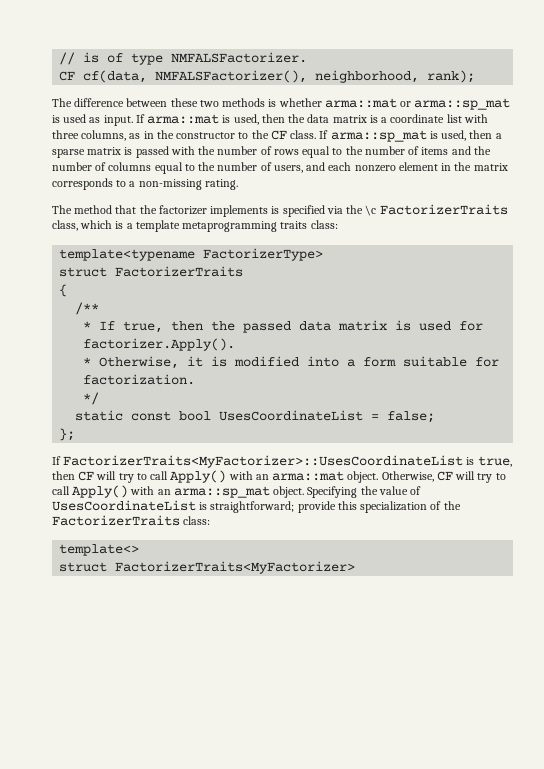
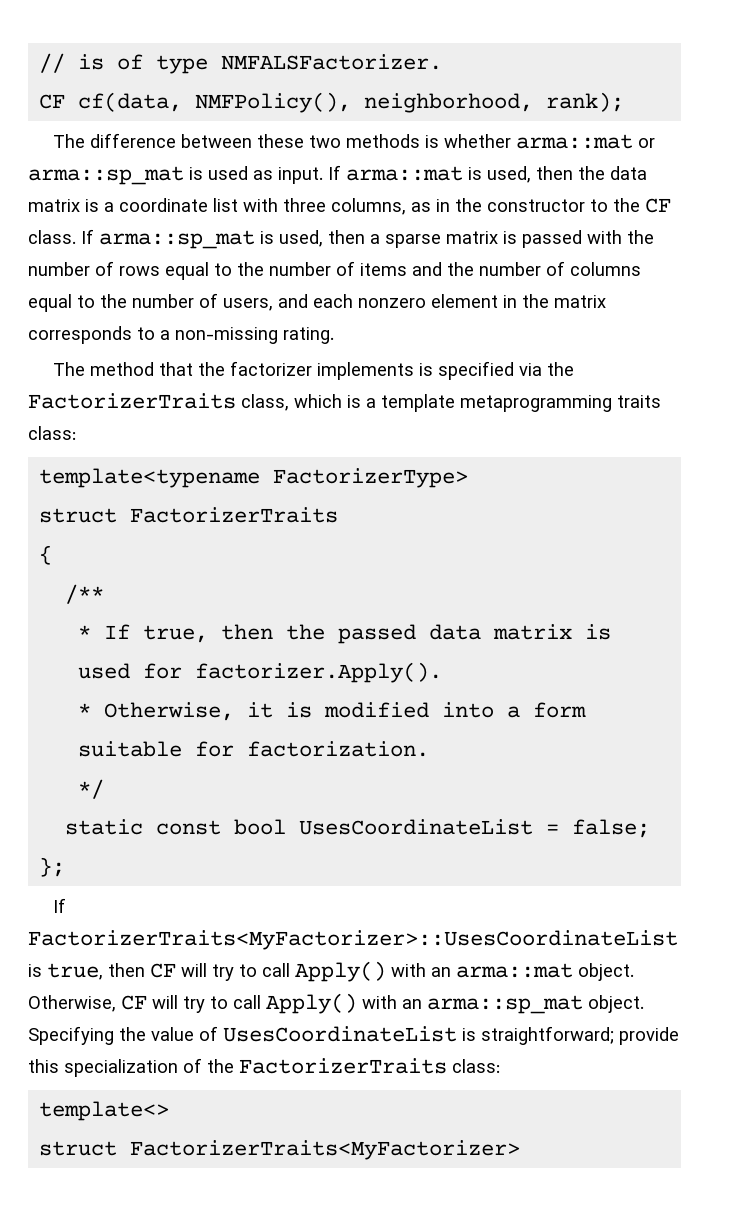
- CF cf(data, NMFALSFactorizer(), neighborhood, rank);
+ CF cf(data, NMFPolicy(), neighborhood, rank);
- The method that the factorizer implements is specified via the \c FactorizerTraits class, which is a template metaprogramming traits class:
+ The method that the factorizer implements is specified via the FactorizerTraits class, which is a template metaprogramming traits class:

